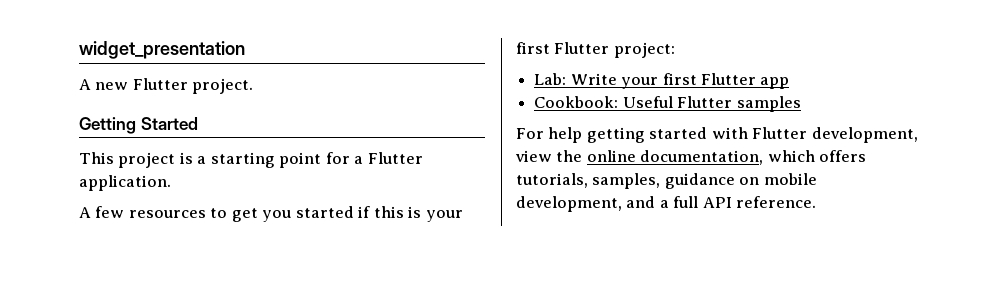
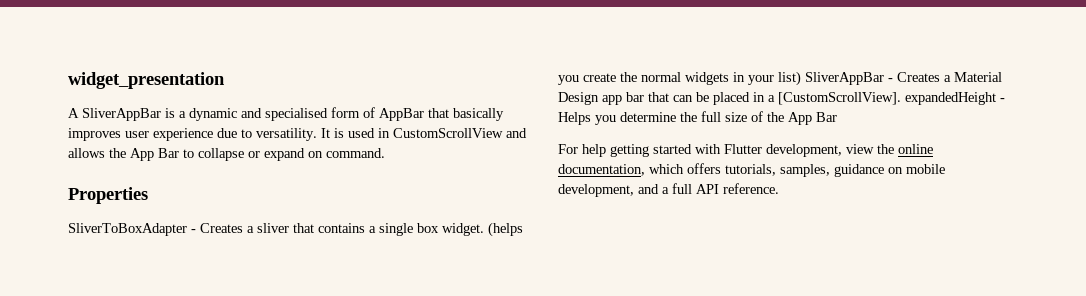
- A new Flutter project.
- Getting Started
- This project is a starting point for a Flutter application.
- A few resources to get you started if this is your first Flutter project:
- Lab: Write your first Flutter app
- Cookbook: Useful Flutter samples
+ A SliverAppBar is a dynamic and specialised form of AppBar that basically improves user experience due to versatility. It is used in CustomScrollView and allows the App Bar to collapse or expand on command.
+ Properties
+ SliverToBoxAdapter - Creates a sliver that contains a single box widget. (helps you create the normal widgets in your list) SliverAppBar - Creates a Material Design app bar that can be placed in a [CustomScrollView]. expandedHeight - Helps you determine the full size of the App Bar

